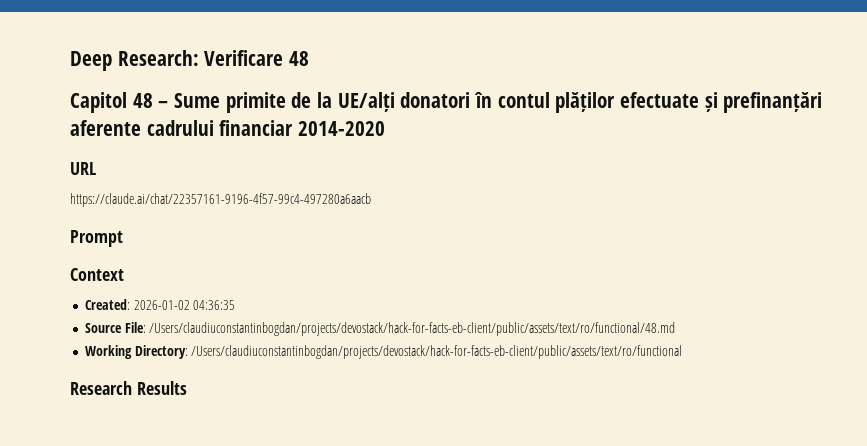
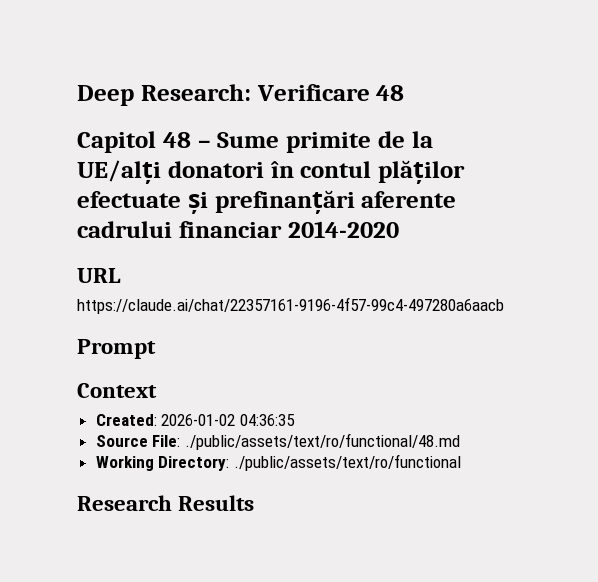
- Source File: /Users/claudiuconstantinbogdan/projects/devostack/hack-for-facts-eb-client/public/assets/text/ro/functional/48.md
+ Source File: ./public/assets/text/ro/functional/48.md
- Working Directory: /Users/claudiuconstantinbogdan/projects/devostack/hack-for-facts-eb-client/public/assets/text/ro/functional
+ Working Directory: ./public/assets/text/ro/functional

